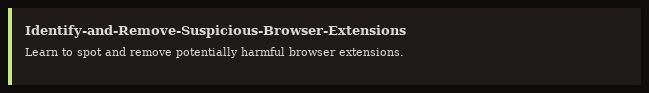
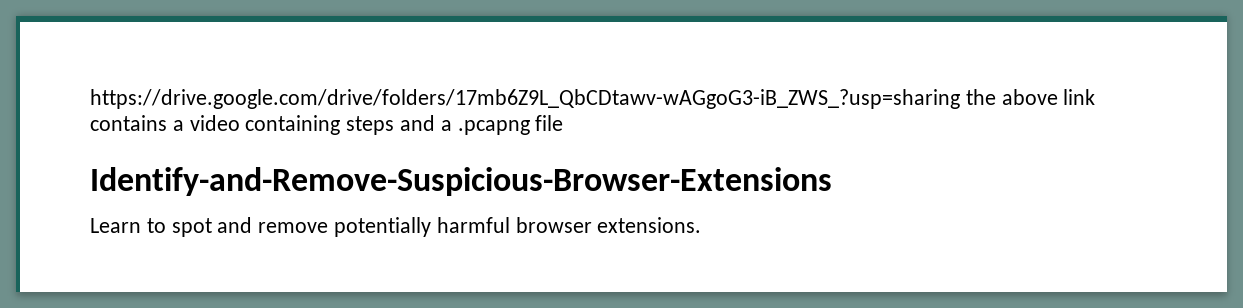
+ https://drive.google.com/drive/folders/17mb6Z9L_QbCDtawv-wAGgoG3-iB_ZWS_?usp=sharing the above link contains a video containing steps and a .pcapng file

